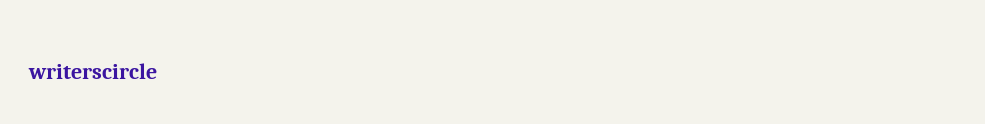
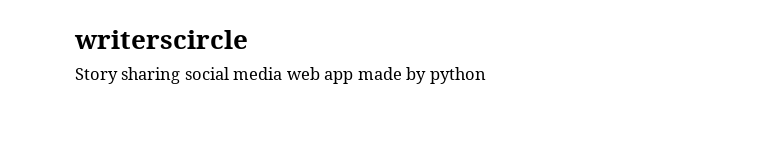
+ Story sharing social media web app made by python

